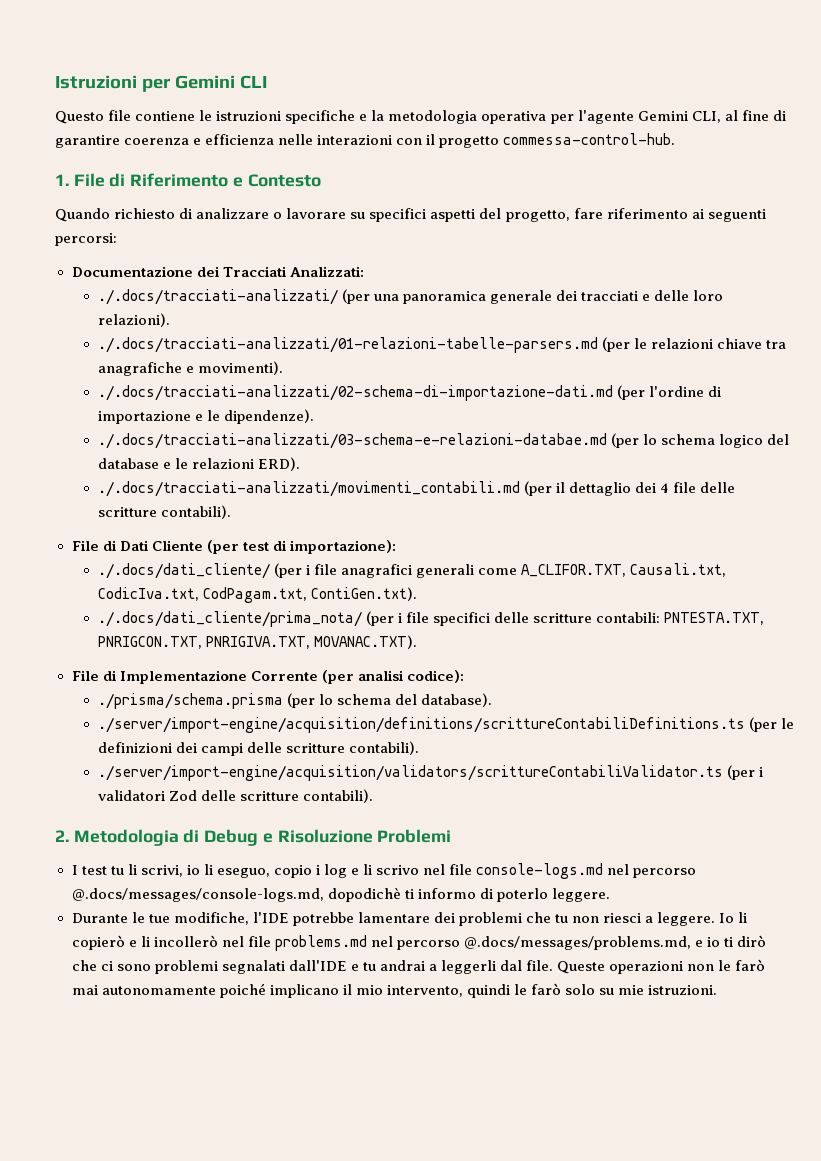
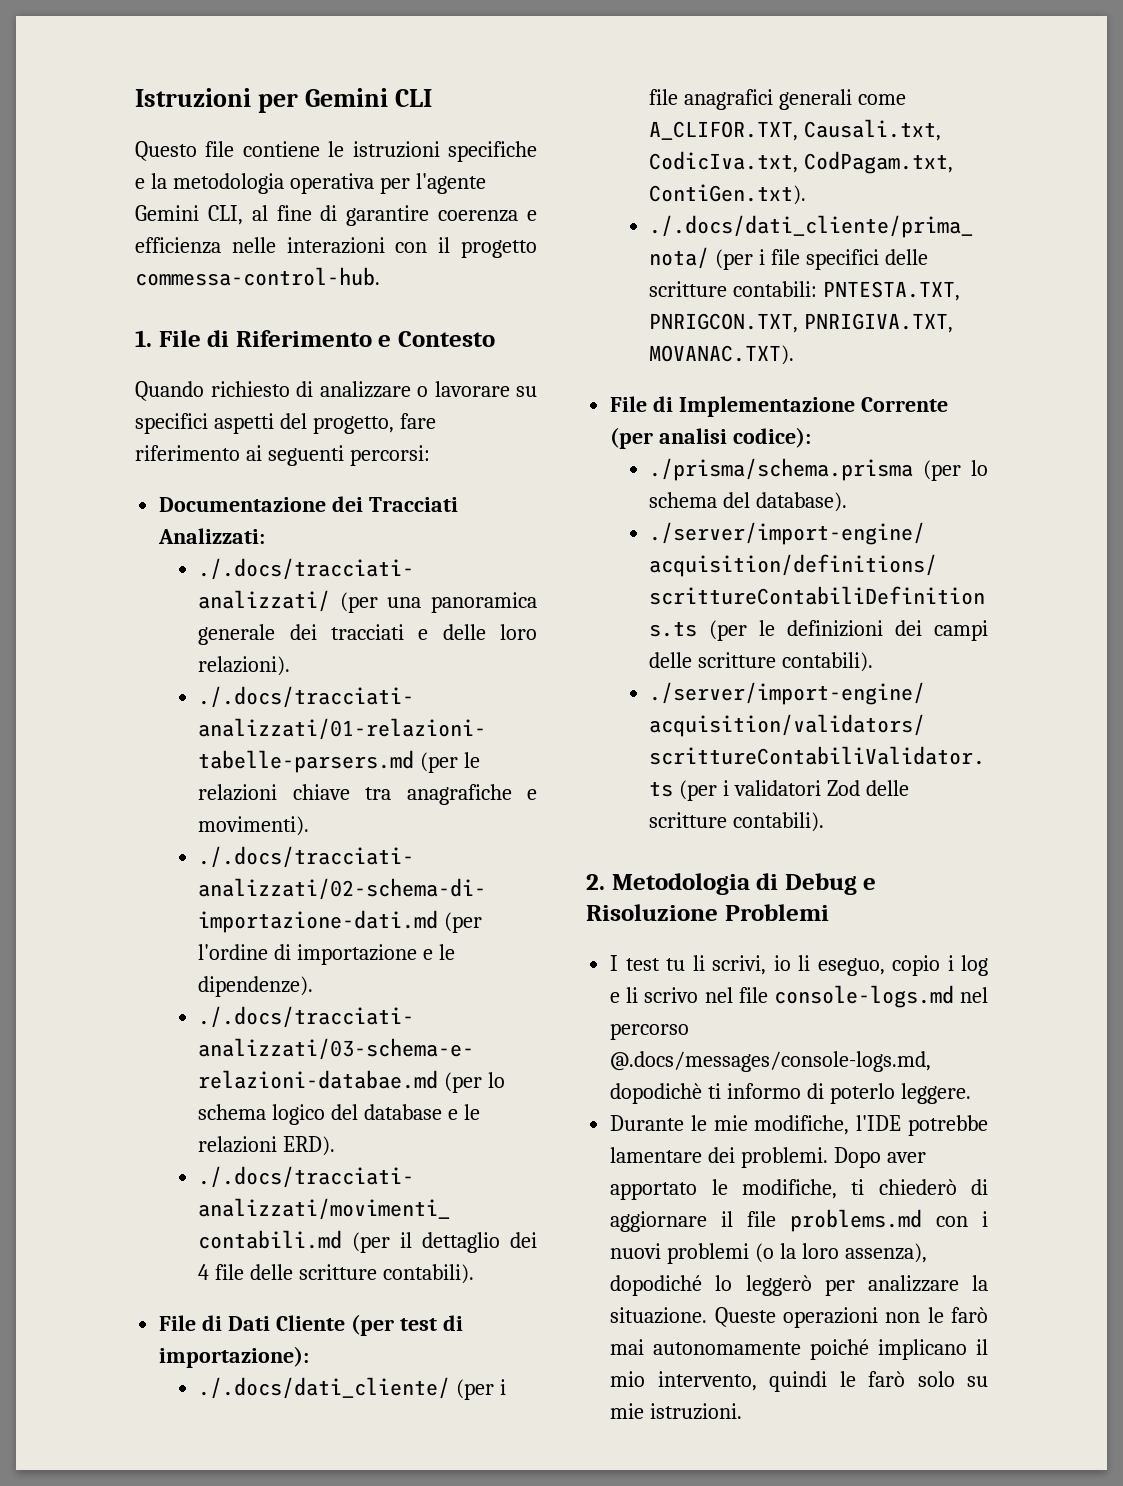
- Durante le tue modifiche, l'IDE potrebbe lamentare dei problemi che tu non riesci a leggere. Io li copierò e li incollerò nel file problems.md nel percorso @.docs/messages/problems.md, e io ti dirò che ci sono problemi segnalati dall'IDE e tu andrai a leggerli dal file.
+ Durante le mie modifiche, l'IDE potrebbe lamentare dei problemi. Dopo aver apportato le modifiche, ti chiederò di aggiornare il file problems.md con i nuovi problemi (o la loro assenza), dopodiché lo leggerò per analizzare la situazione.

